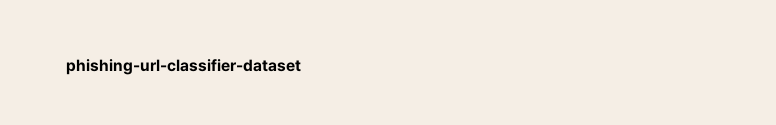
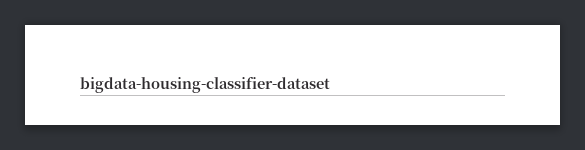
- phishing-url-classifier-dataset
+ bigdata-housing-classifier-dataset

